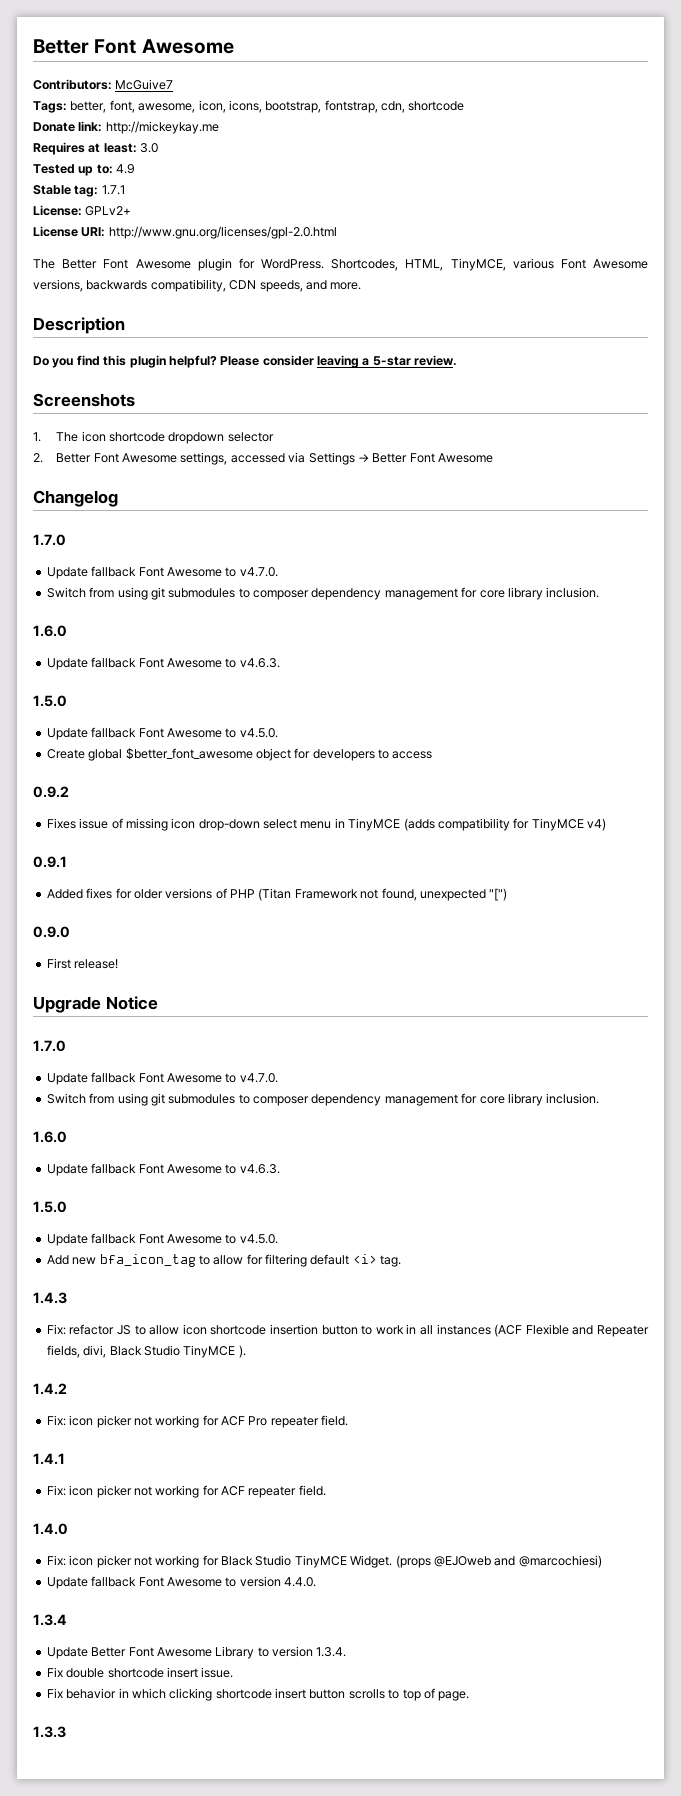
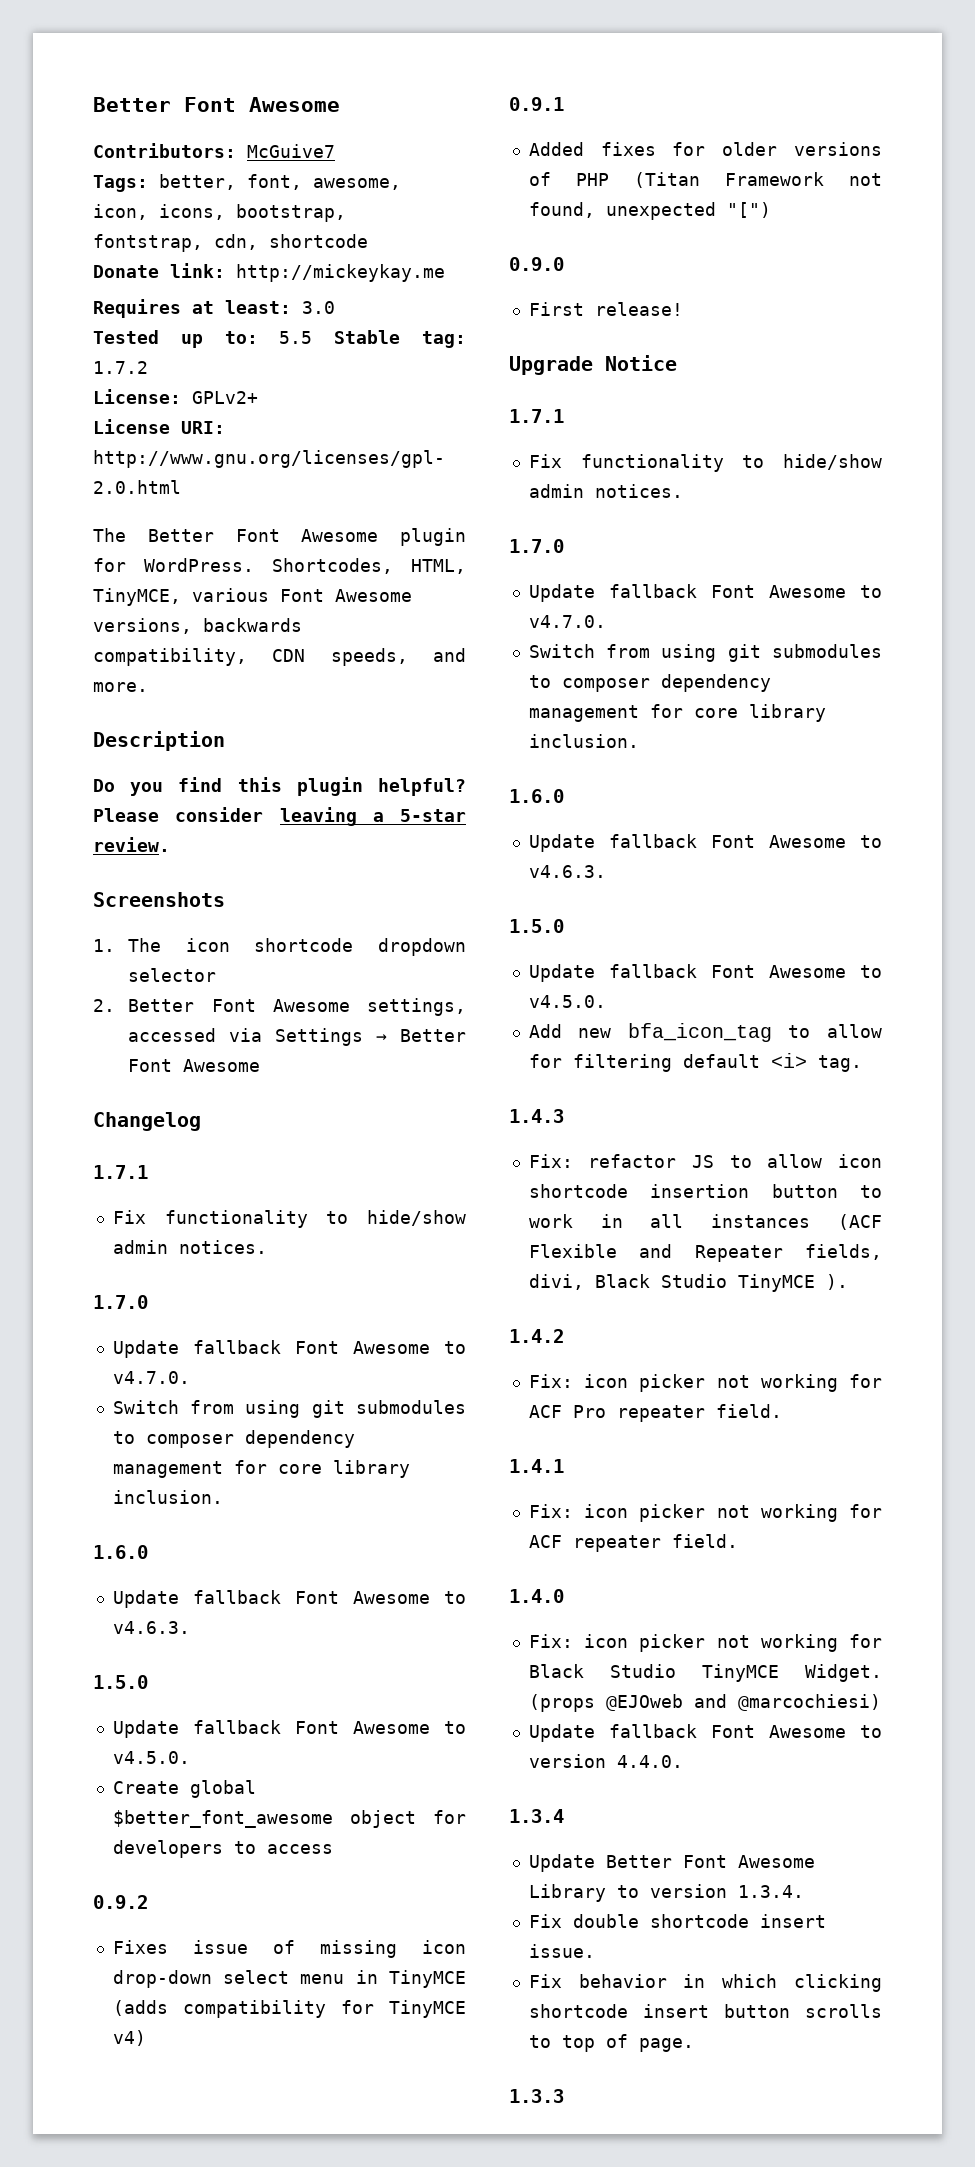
- Tested up to: 4.9
- Stable tag: 1.7.1
+ Tested up to: 5.5 Stable tag: 1.7.2
  Changelog
+ 1.7.1
+ Fix functionality to hide/show admin notices.
  Upgrade Notice
+ 1.7.1
+ Fix functionality to hide/show admin notices.

